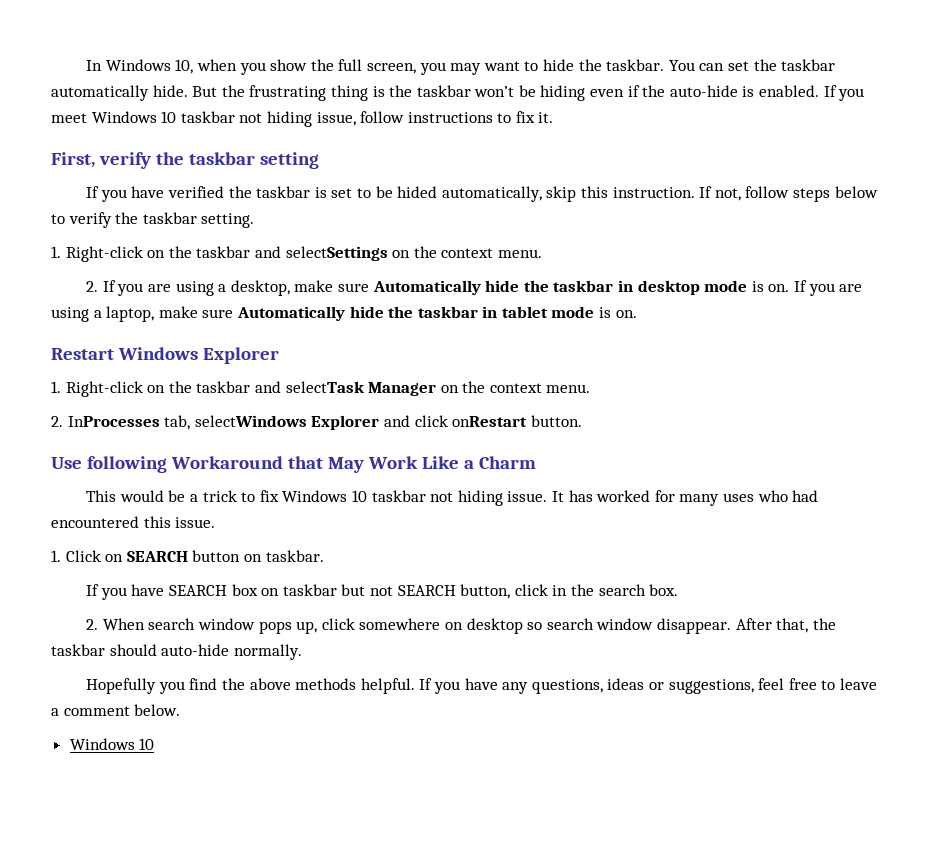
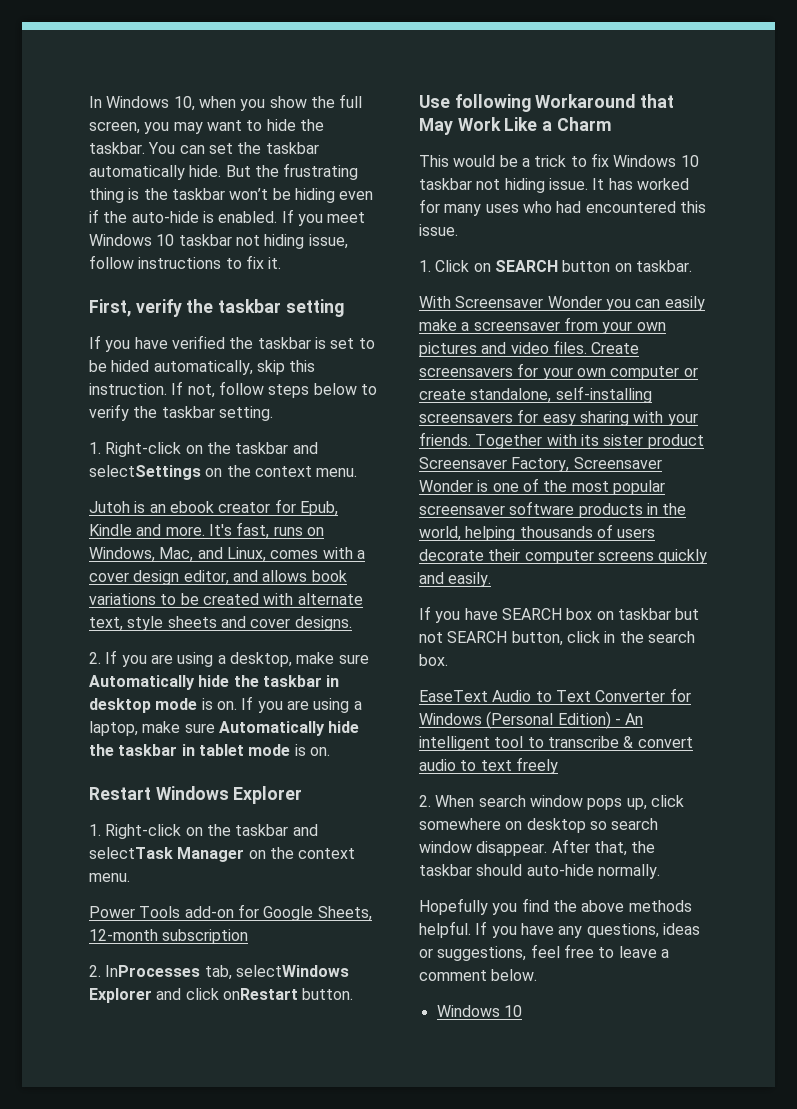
+ Jutoh is an ebook creator for Epub, Kindle and more. It's fast, runs on Windows, Mac, and Linux, comes with a cover design editor, and allows book variations to be created with alternate text, style sheets and cover designs.
+ Power Tools add-on for Google Sheets, 12-month subscription
+ With Screensaver Wonder you can easily make a screensaver from your own pictures and video files. Create screensavers for your own computer or create standalone, self-installing screensavers for easy sharing with your friends. Together with its sister product Screensaver Factory, Screensaver Wonder is one of the most popular screensaver software products in the world, helping thousands of users decorate their computer screens quickly and easily.
+ EaseText Audio to Text Converter for Windows (Personal Edition) - An intelligent tool to transcribe & convert audio to text freely

